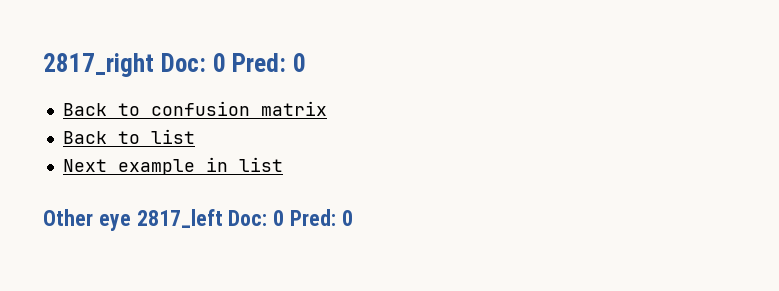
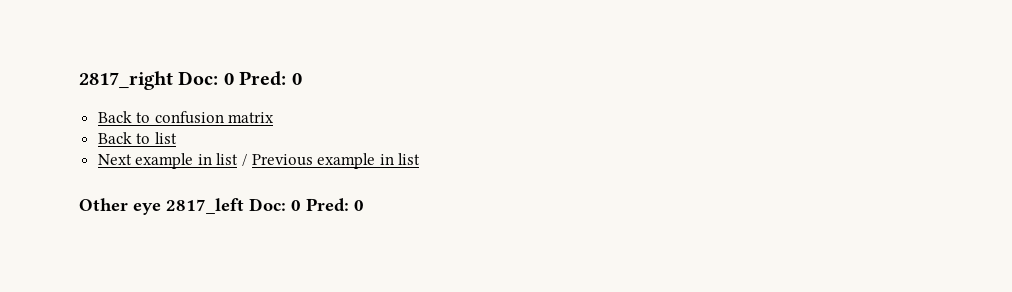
- Next example in list
+ Next example in list / Previous example in list

